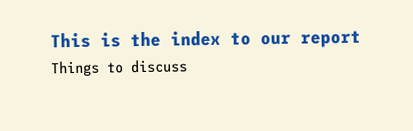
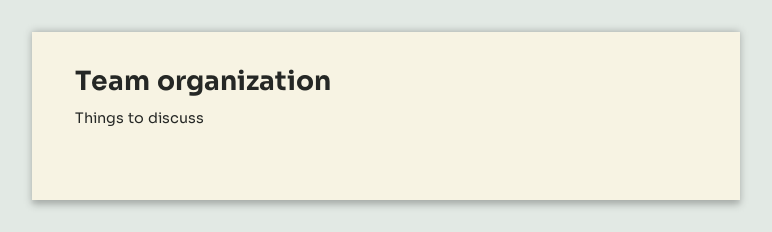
- This is the index to our report
+ Team organization

